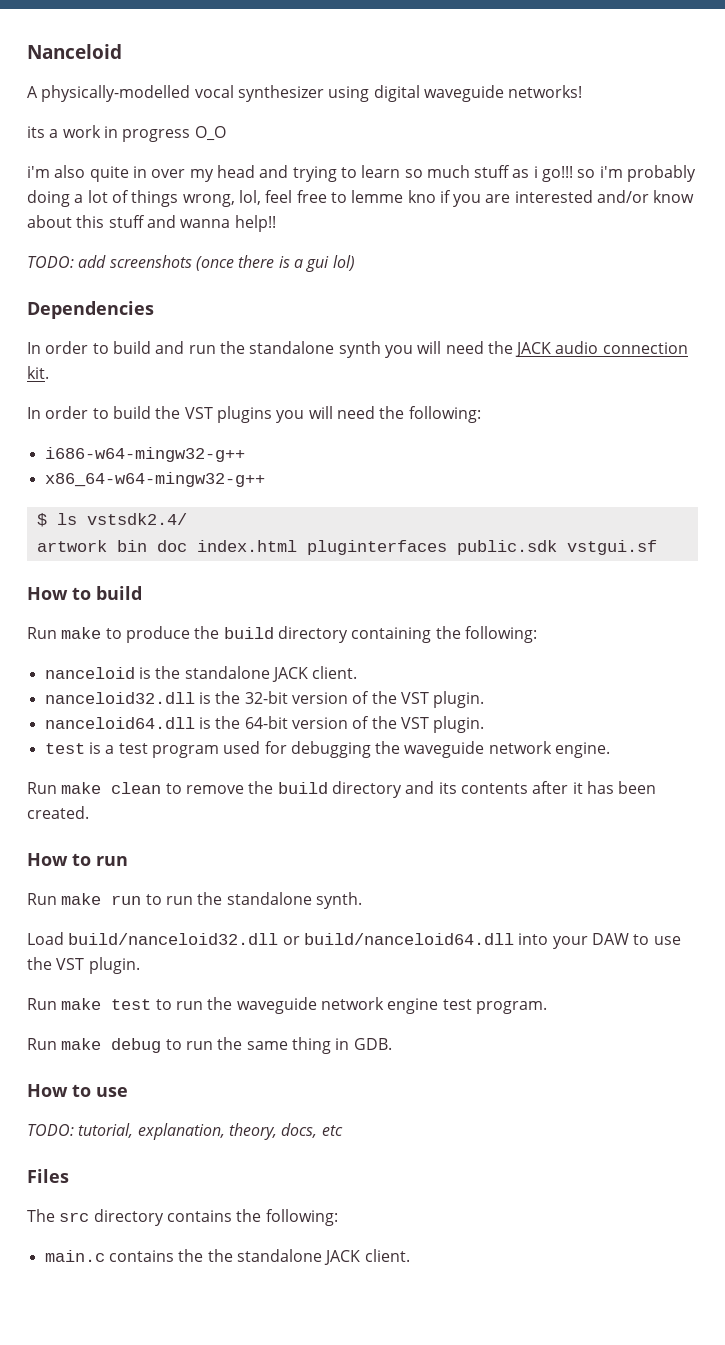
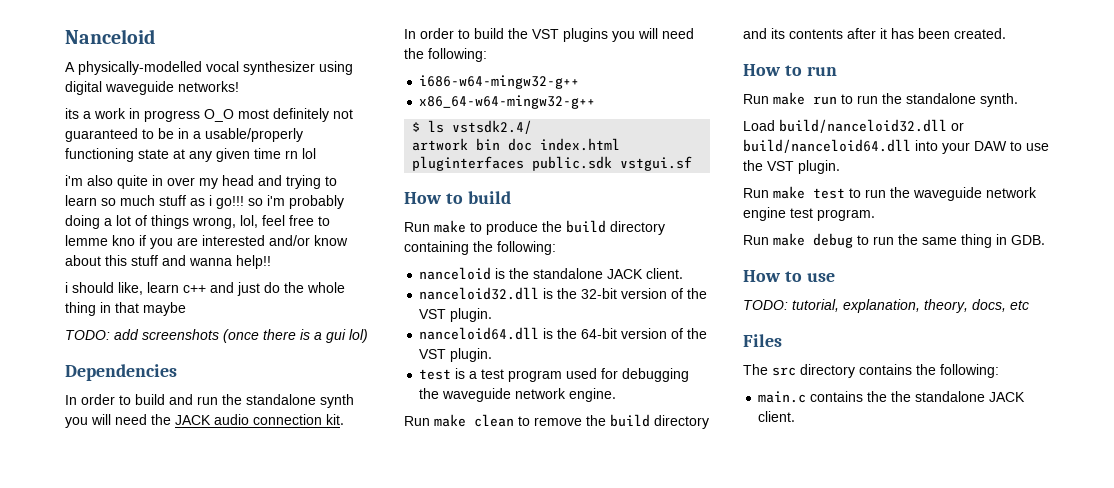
- its a work in progress O_O
+ its a work in progress O_O most definitely not guaranteed to be in a usable/properly functioning state at any given time rn lol
+ i should like, learn c++ and just do the whole thing in that maybe

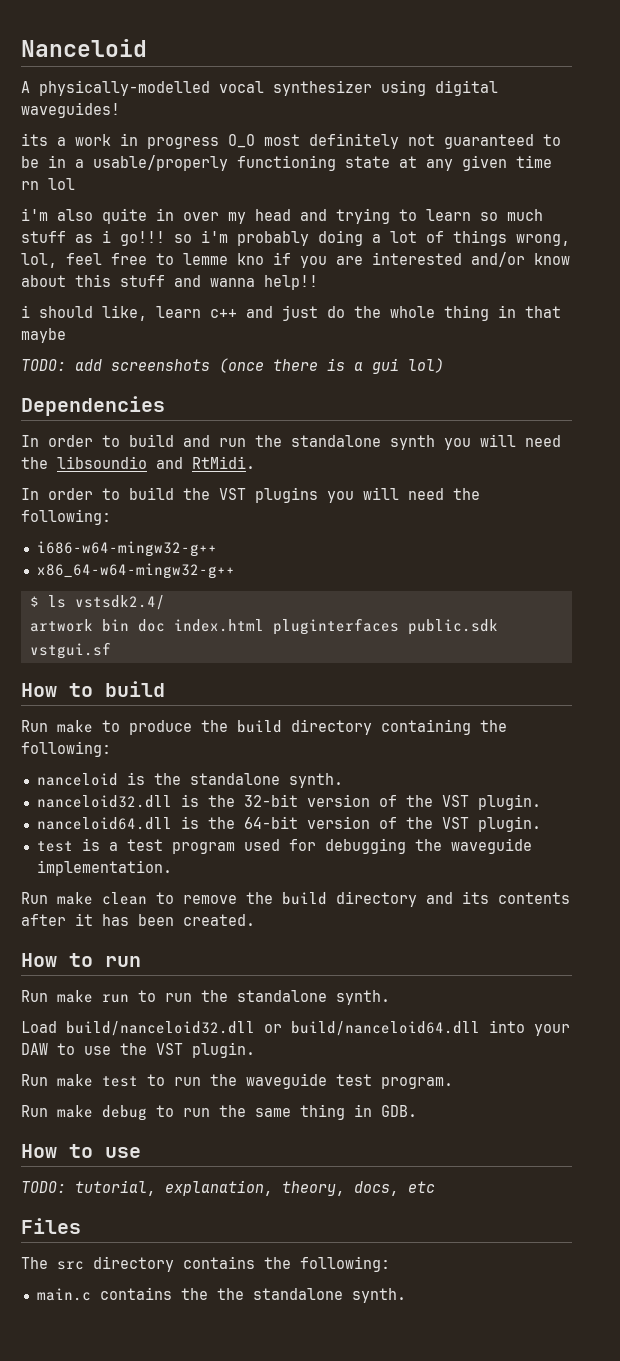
- A physically-modelled vocal synthesizer using digital waveguide networks!
+ A physically-modelled vocal synthesizer using digital waveguides!
- In order to build and run the standalone synth you will need the JACK audio connection kit.
+ In order to build and run the standalone synth you will need the libsoundio and RtMidi.
- nanceloid is the standalone JACK client.
+ nanceloid is the standalone synth.
- test is a test program used for debugging the waveguide network engine.
+ test is a test program used for debugging the waveguide implementation.
- Run make test to run the waveguide network engine test program.
+ Run make test to run the waveguide test program.
- main.c contains the the standalone JACK client.
+ main.c contains the the standalone synth.

